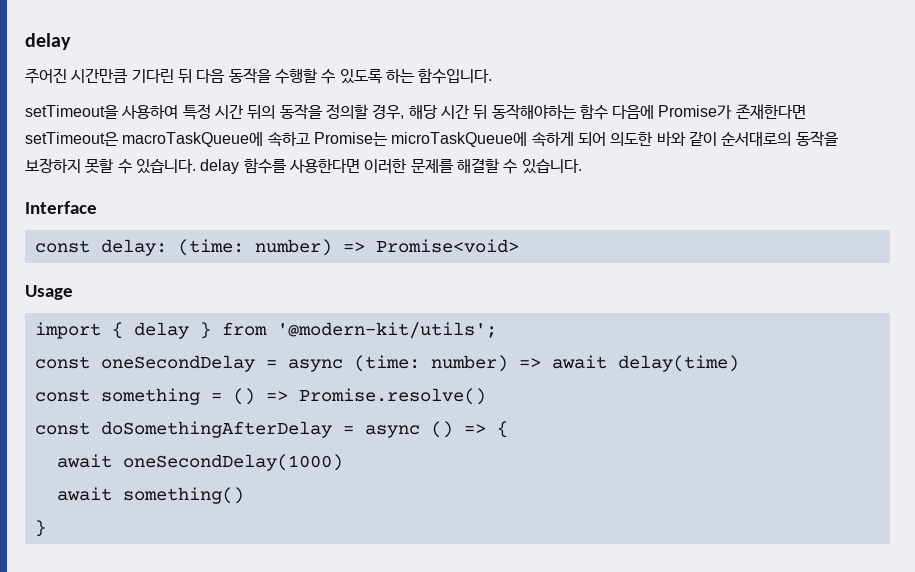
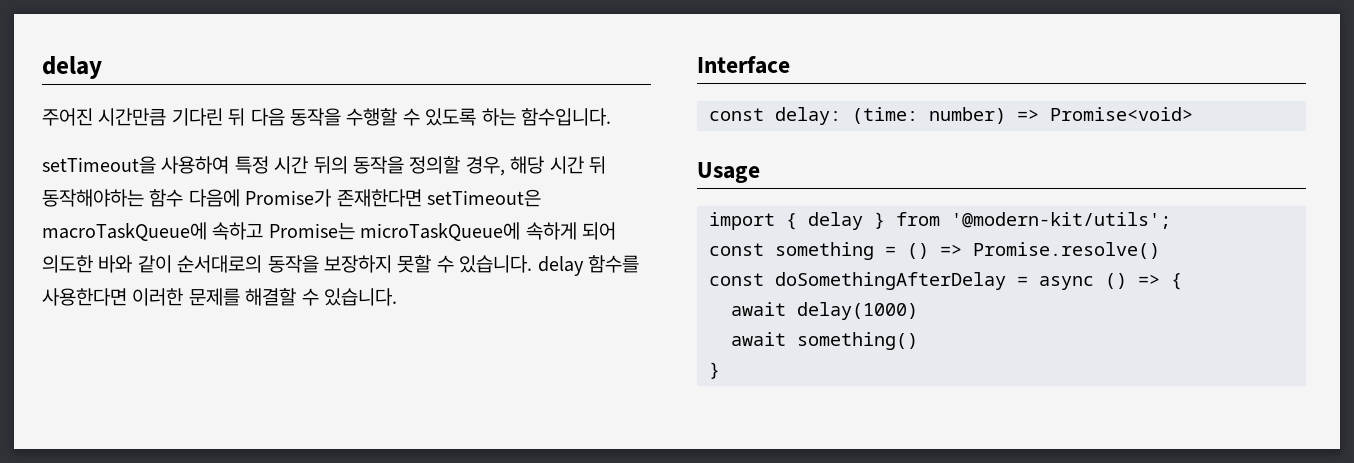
- const oneSecondDelay = async (time: number) => await delay(time)
- await oneSecondDelay(1000)
+ await delay(1000)

